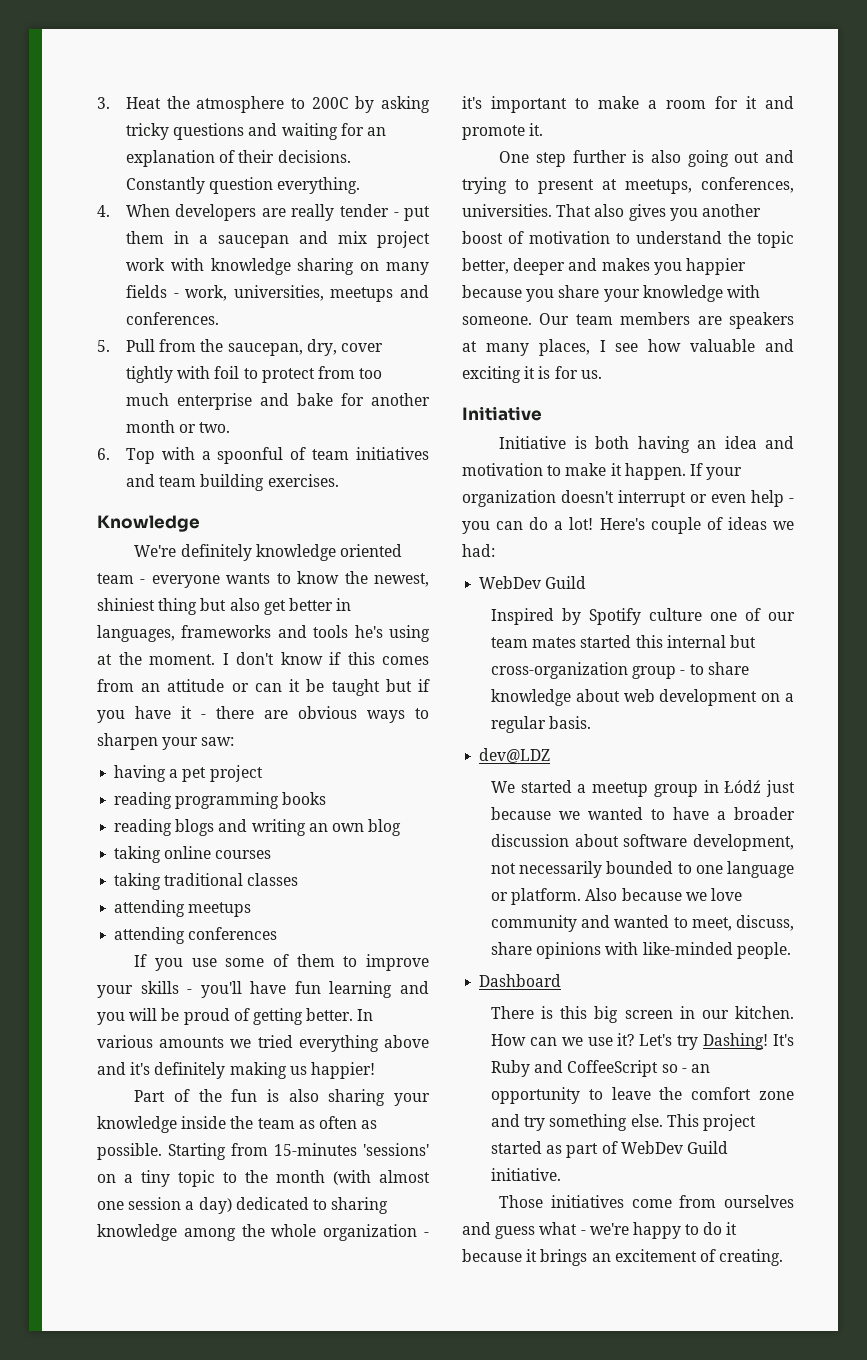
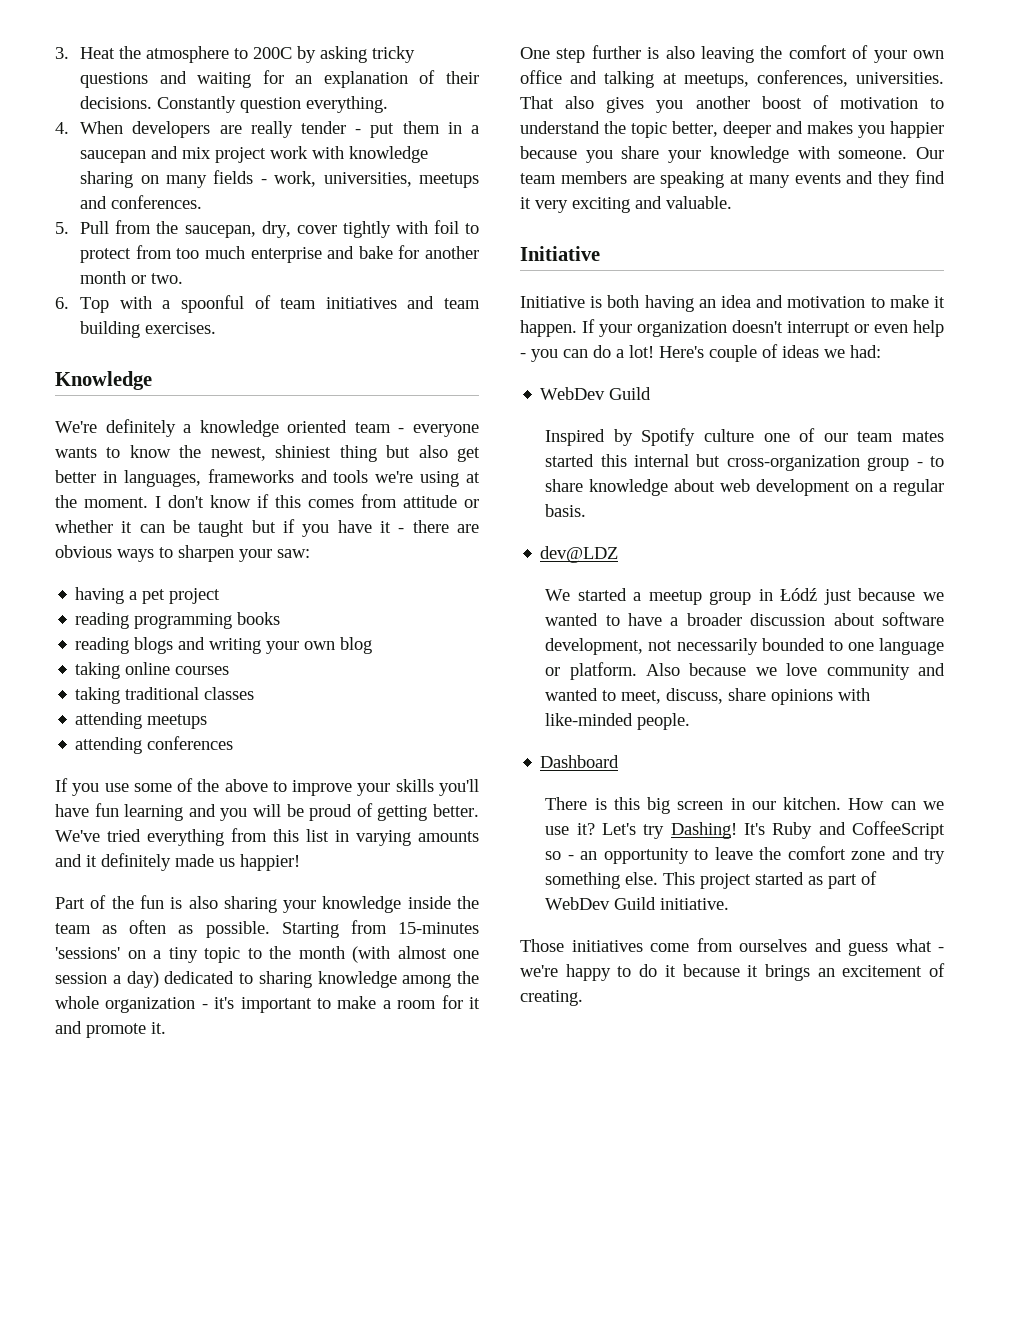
- We're definitely knowledge oriented team - everyone wants to know the newest, shiniest thing but also get better in languages, frameworks and tools he's using at the moment.
+ We're definitely a knowledge oriented team - everyone wants to know the newest, shiniest thing but also get better in languages, frameworks and tools we're using at the moment.
- I don't know if this comes from an attitude or can it be taught but if you have it - there are obvious ways to sharpen your saw:
+ I don't know if this comes from attitude or whether it can be taught but if you have it - there are obvious ways to sharpen your saw:
- reading blogs and writing an own blog
+ reading blogs and writing your own blog
- If you use some of them to improve your skills - you'll have fun learning and you will be proud of getting better.
+ If you use some of the above to improve your skills you'll have fun learning and you will be proud of getting better.
- In various amounts we tried everything above and it's definitely making us happier!
+ We've tried everything from this list in varying amounts and it definitely made us happier!
- One step further is also going out and trying to present at meetups, conferences, universities.
+ One step further is also leaving the comfort of your own office and talking at meetups, conferences, universities.
- Our team members are speakers at many places, I see how valuable and exciting it is for us.
+ Our team members are speaking at many events and they find it very exciting and valuable.

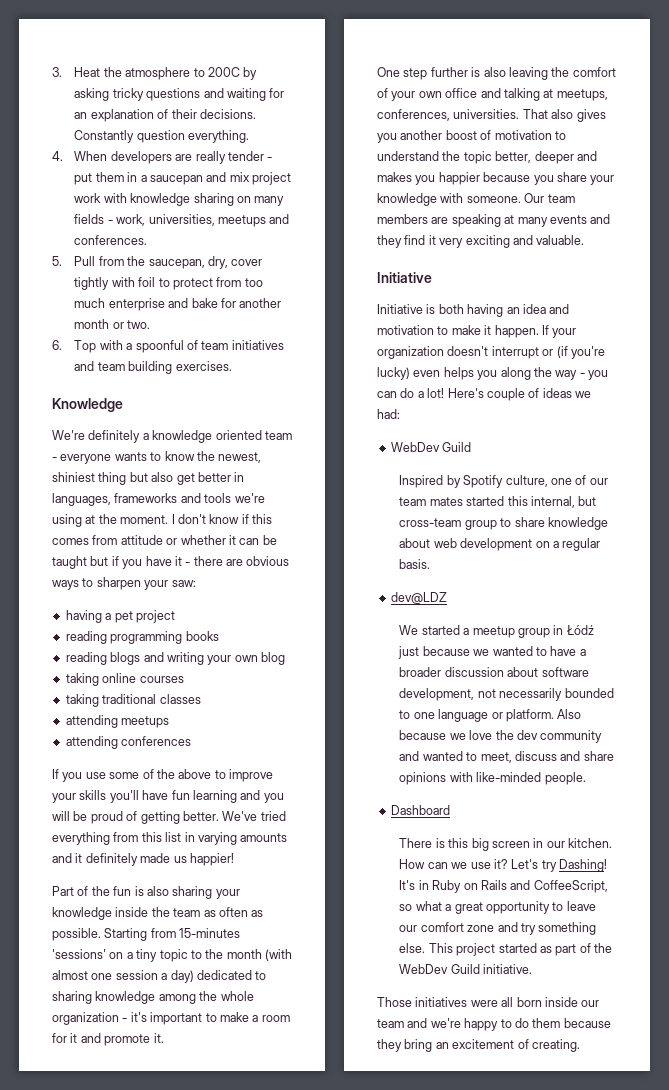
- If your organization doesn't interrupt or even help - you can do a lot!
+ If your organization doesn't interrupt or (if you're lucky) even helps you along the way - you can do a lot!
- Inspired by Spotify culture one of our team mates started this internal but cross-organization group - to share knowledge about web development on a regular basis.
+ Inspired by Spotify culture, one of our team mates started this internal, but cross-team group to share knowledge about web development on a regular basis.
- Also because we love community and wanted to meet, discuss, share opinions with like-minded people.
+ Also because we love the dev community and wanted to meet, discuss and share opinions with like-minded people.
- It's Ruby and CoffeeScript so - an opportunity to leave the comfort zone and try something else.
+ It's in Ruby on Rails and CoffeeScript, so what a great opportunity to leave our comfort zone and try something else.
- This project started as part of WebDev Guild initiative.
+ This project started as part of the WebDev Guild initiative.
- Those initiatives come from ourselves and guess what - we're happy to do it because it brings an excitement of creating.
+ Those initiatives were all born inside our team and we're happy to do them because they bring an excitement of creating.

